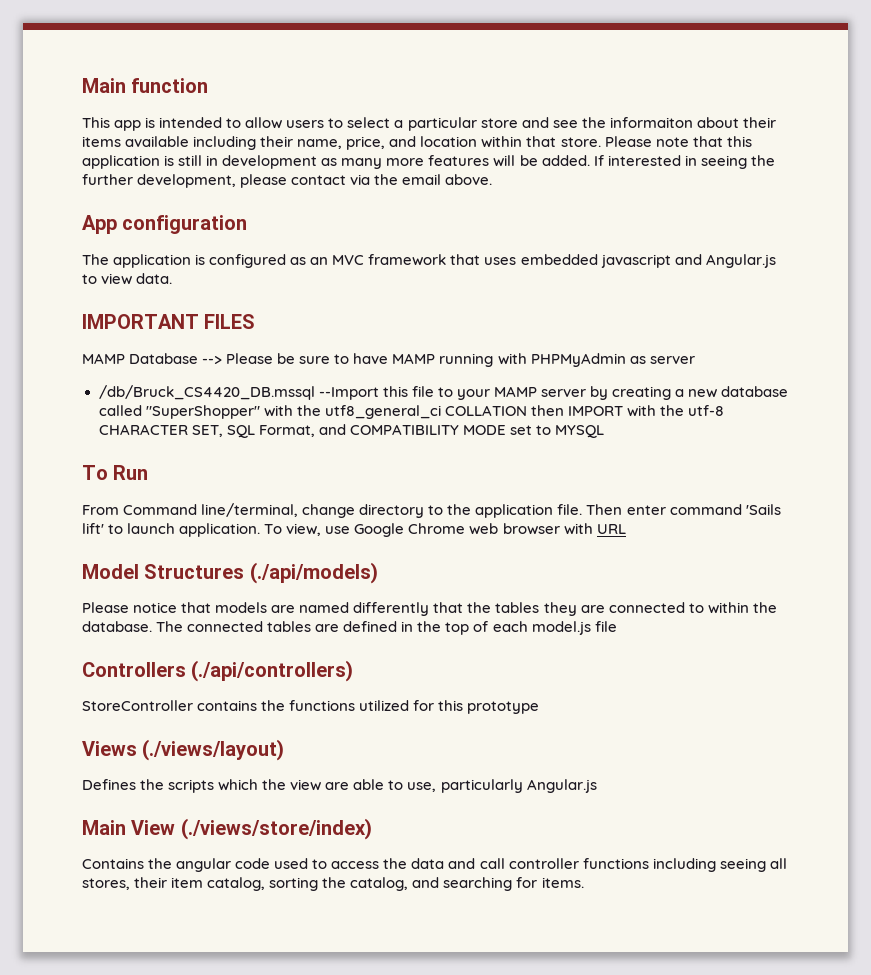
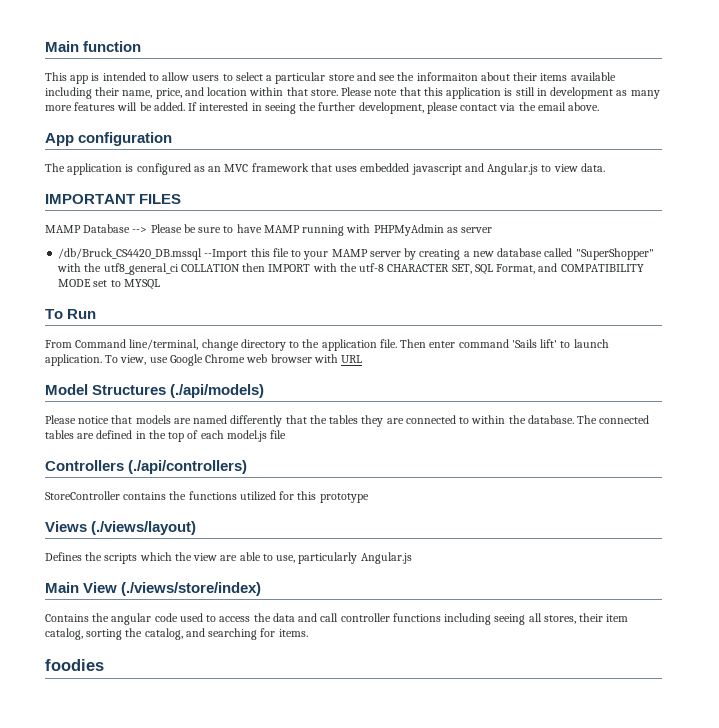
+ foodies

